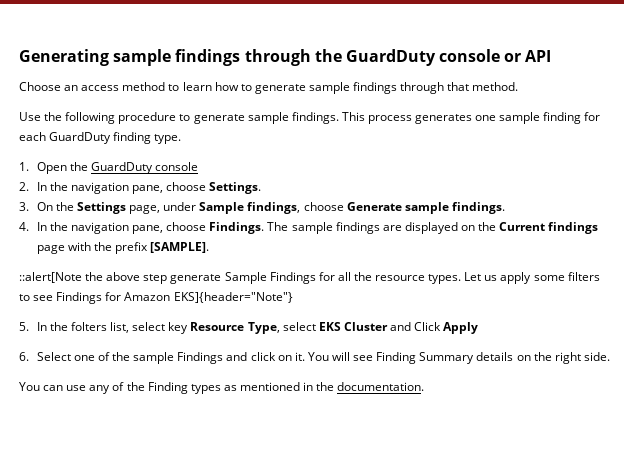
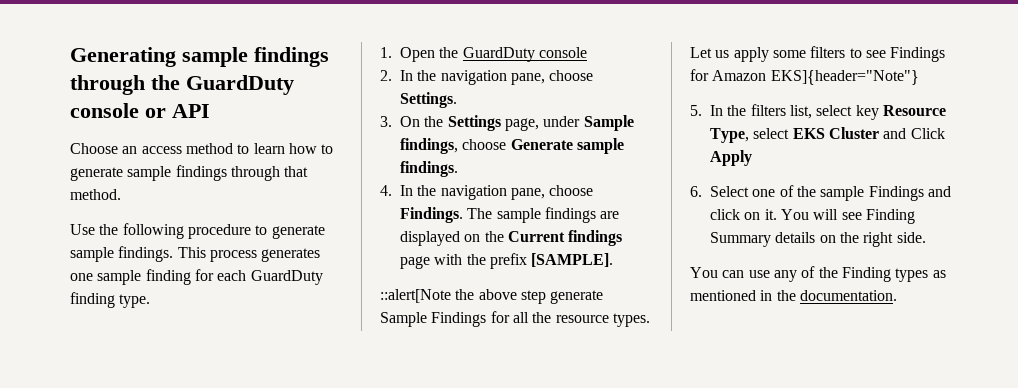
- 5. In the folters list, select key Resource Type, select EKS Cluster and Click Apply
+ 5. In the filters list, select key Resource Type, select EKS Cluster and Click Apply

